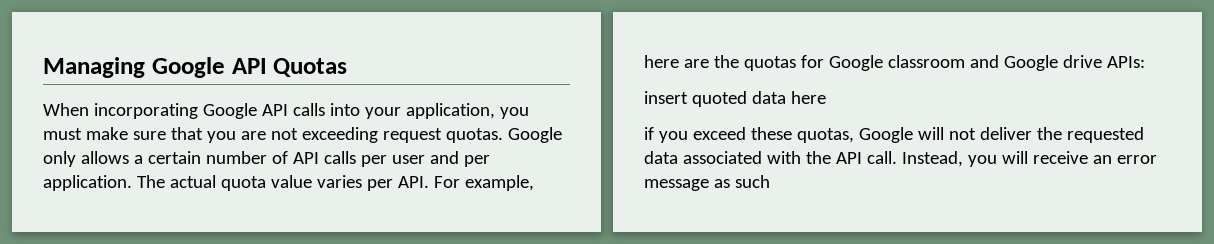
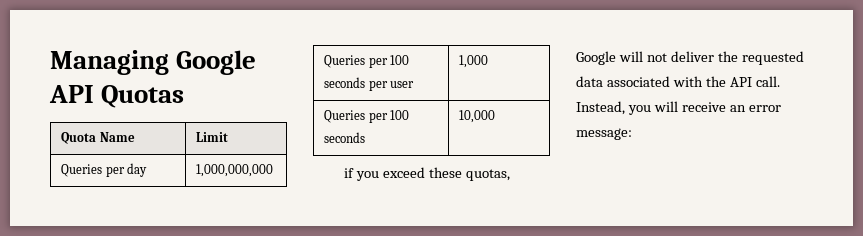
- When incorporating Google API calls into your application, you must make sure that you are not exceeding request quotas. Google only allows a certain number of API calls per user and per application. The actual quota value varies per API. For example, here are the quotas for Google classroom and Google drive APIs:
- insert quoted data here
+ Quota Name | Limit
+ Queries per day | 1,000,000,000
+ Queries per 100 seconds per user | 1,000
+ Queries per 100 seconds | 10,000
- Instead, you will receive an error message as such
+ Instead, you will receive an error message:

